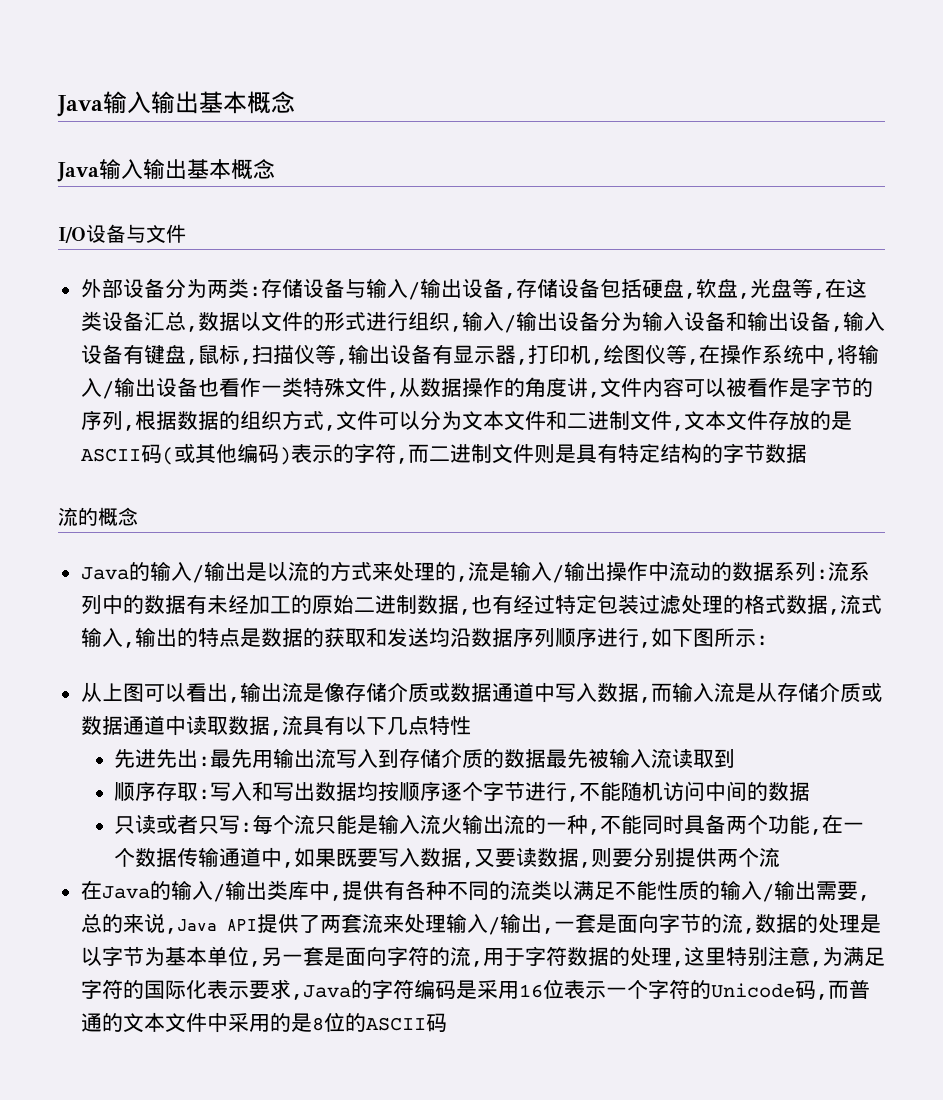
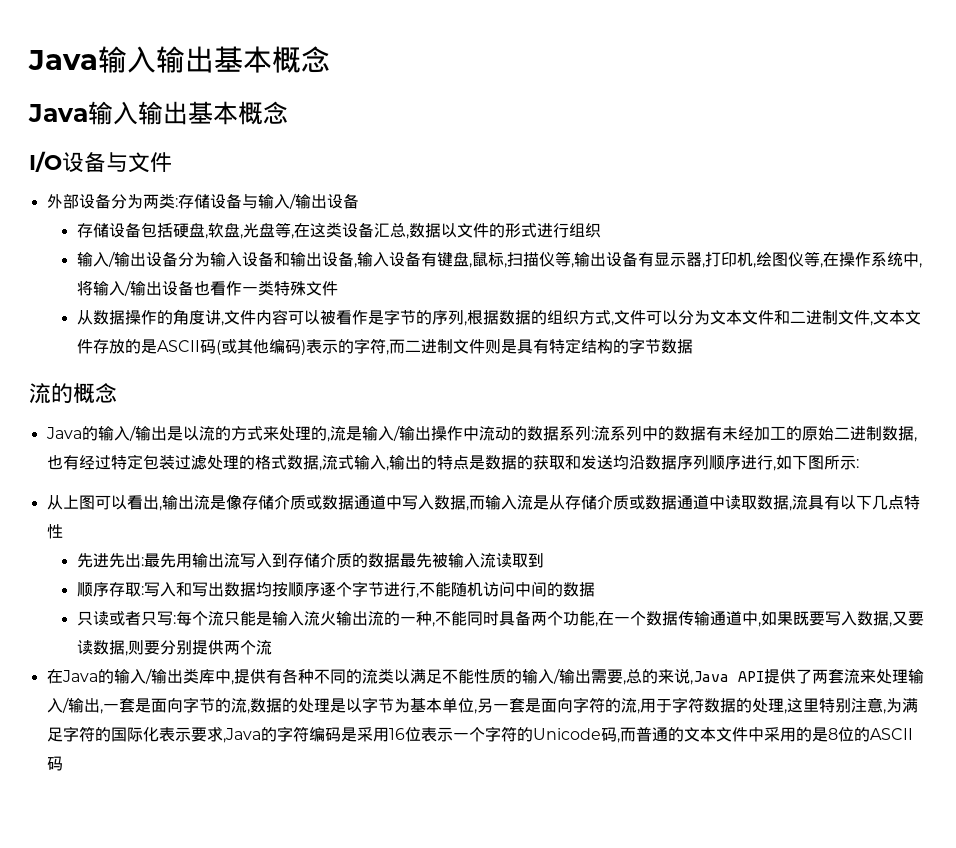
- 存储设备与输入/输出设备,存储设备包括硬盘,软盘,光盘等,在这类设备汇总,数据以文件的形式进行组织,输入/输出设备分为输入设备和输出设备,输入设备有键盘,鼠标,扫描仪等,输出设备有显示器,打印机,绘图仪等,在操作系统中,将输入/输出设备也看作一类特殊文件,从数据操作的角度讲,文件内容可以被看作是字节的序列,根据数据的组织方式,文件可以分为文本文件和二进制文件,文本文件存放的是ASCII码(或其他编码)表示的字符,而二进制文件则是具有特定结构的字节数据
+ 存储设备与输入/输出设备
+ 存储设备包括硬盘,软盘,光盘等,在这类设备汇总,数据以文件的形式进行组织
+ 输入/输出设备分为输入设备和输出设备,输入设备有键盘,鼠标,扫描仪等,输出设备有显示器,打印机,绘图仪等,在操作系统中,将输入/输出设备也看作一类特殊文件
+ 从数据操作的角度讲,文件内容可以被看作是字节的序列,根据数据的组织方式,文件可以分为文本文件和二进制文件,文本文件存放的是ASCII码(或其他编码)表示的字符,而二进制文件则是具有特定结构的字节数据

